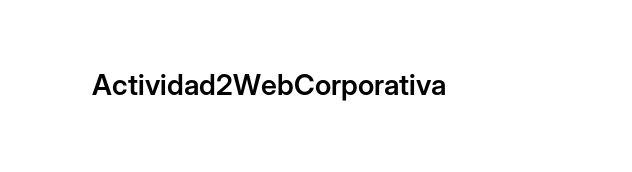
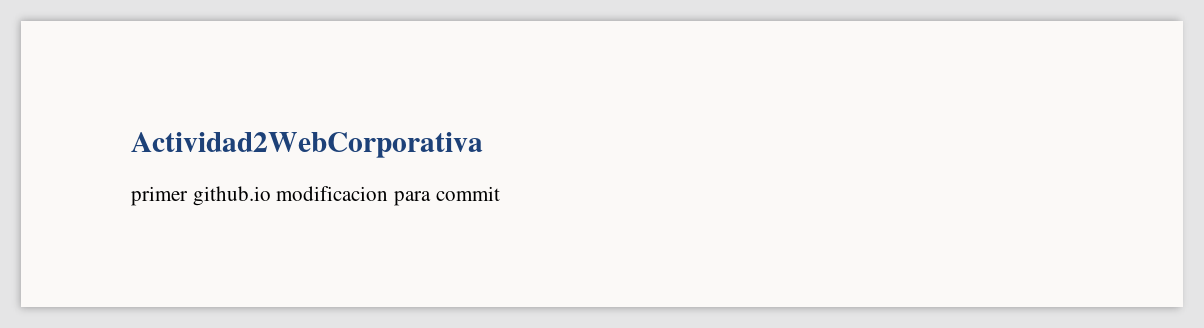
+ primer github.io modificacion para commit

